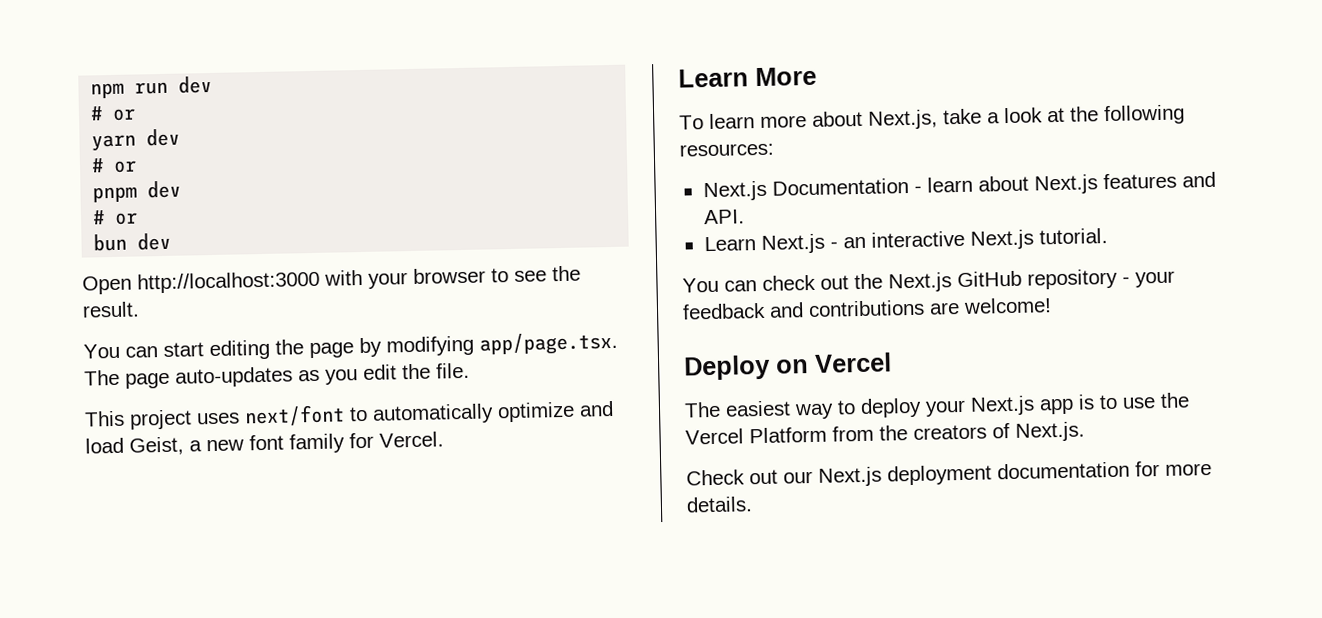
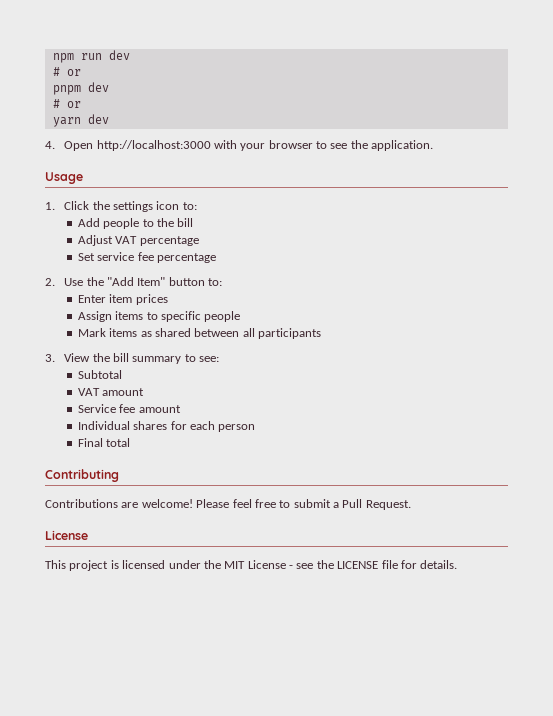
- yarn dev
- # or
- bun dev
- Open http://localhost:3000 with your browser to see the result.
- You can start editing the page by modifying app/page.tsx. The page auto-updates as you edit the file.
- This project uses next/font to automatically optimize and load Geist, a new font family for Vercel.
- Learn More
- To learn more about Next.js, take a look at the following resources:
- Next.js Documentation - learn about Next.js features and API.
- Learn Next.js - an interactive Next.js tutorial.
- You can check out the Next.js GitHub repository - your feedback and contributions are welcome!
- Deploy on Vercel
- The easiest way to deploy your Next.js app is to use the Vercel Platform from the creators of Next.js.
- Check out our Next.js deployment documentation for more details.
+ yarn dev
+ 4. Open http://localhost:3000 with your browser to see the application.
+ Usage
+ 1. Click the settings icon to:
+ Add people to the bill
+ Adjust VAT percentage
+ Set service fee percentage
+ 2. Use the "Add Item" button to:
+ Enter item prices
+ Assign items to specific people
+ Mark items as shared between all participants
+ 3. View the bill summary to see:
+ Subtotal
+ VAT amount
+ Service fee amount
+ Individual shares for each person
+ Final total
+ Contributing
+ Contributions are welcome! Please feel free to submit a Pull Request.
+ License
+ This project is licensed under the MIT License - see the LICENSE file for details.

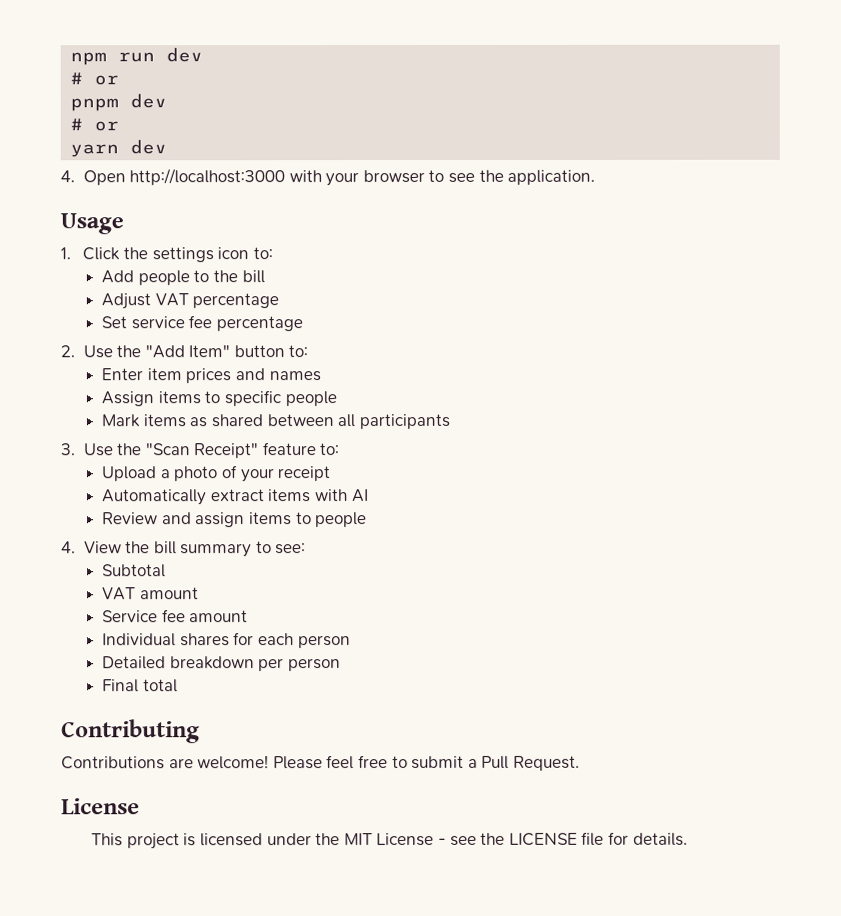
- Enter item prices
+ Enter item prices and names
- 3. View the bill summary to see:
+ 3. Use the "Scan Receipt" feature to:
+ Upload a photo of your receipt
+ Automatically extract items with AI
+ Review and assign items to people
+ 4. View the bill summary to see:
+ Detailed breakdown per person

